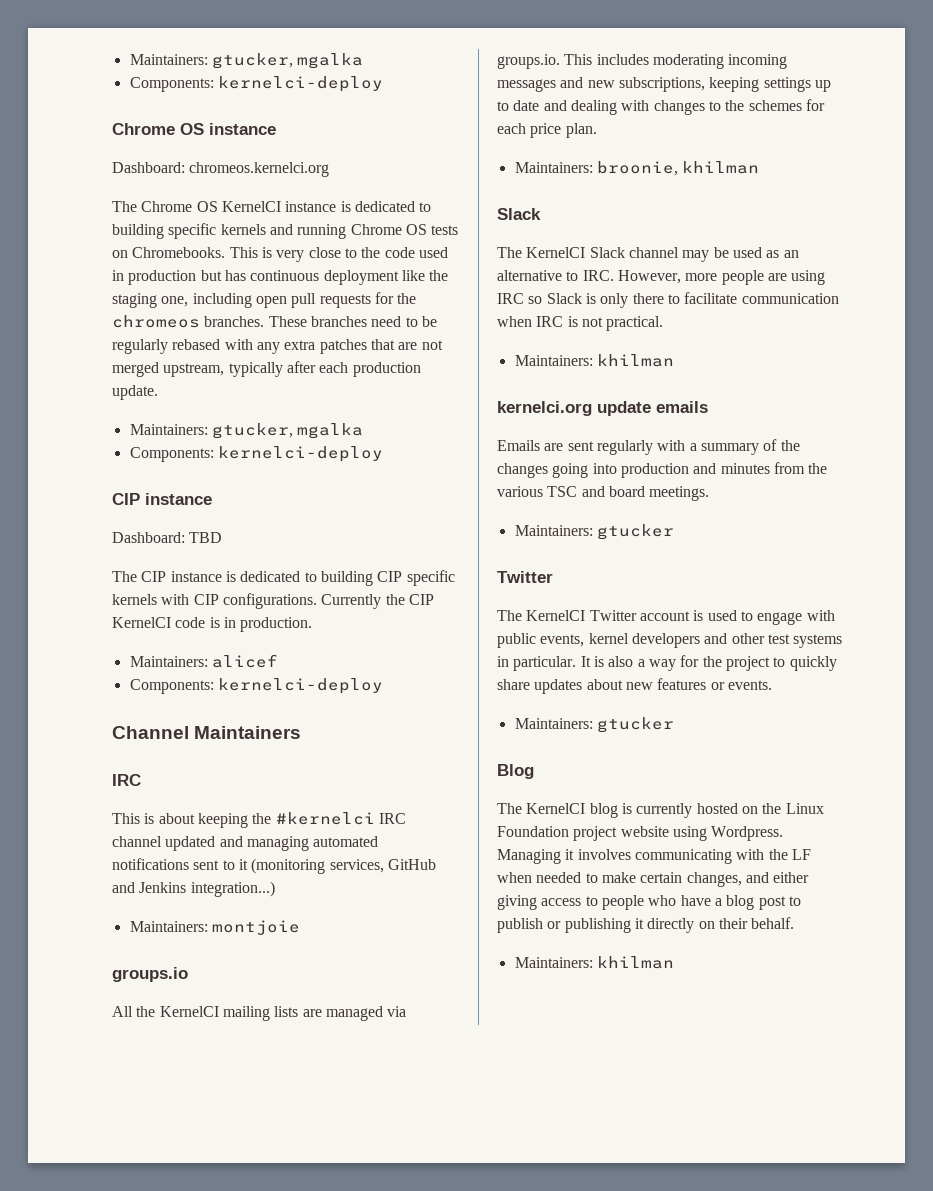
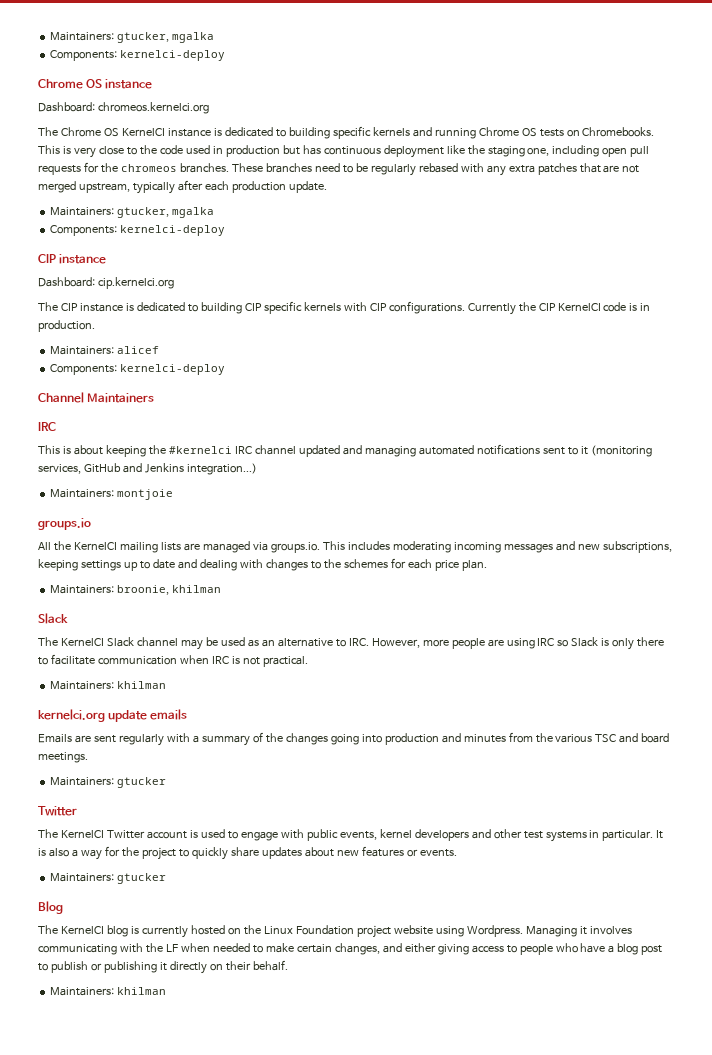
- Dashboard: TBD
+ Dashboard: cip.kernelci.org

